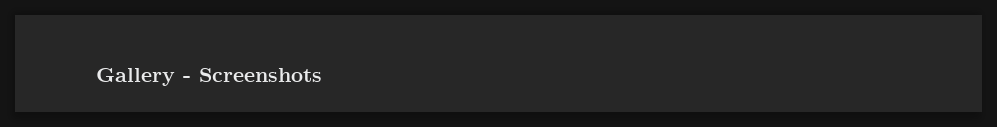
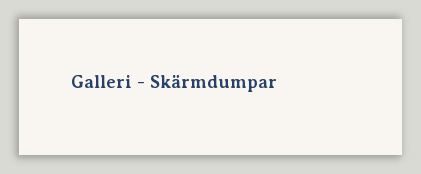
- Gallery - Screenshots
+ Galleri - Skärmdumpar

